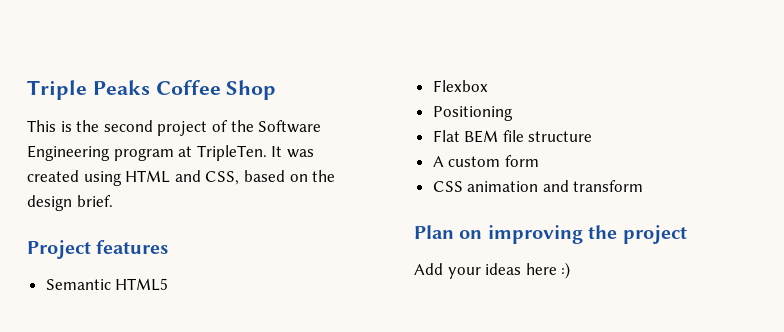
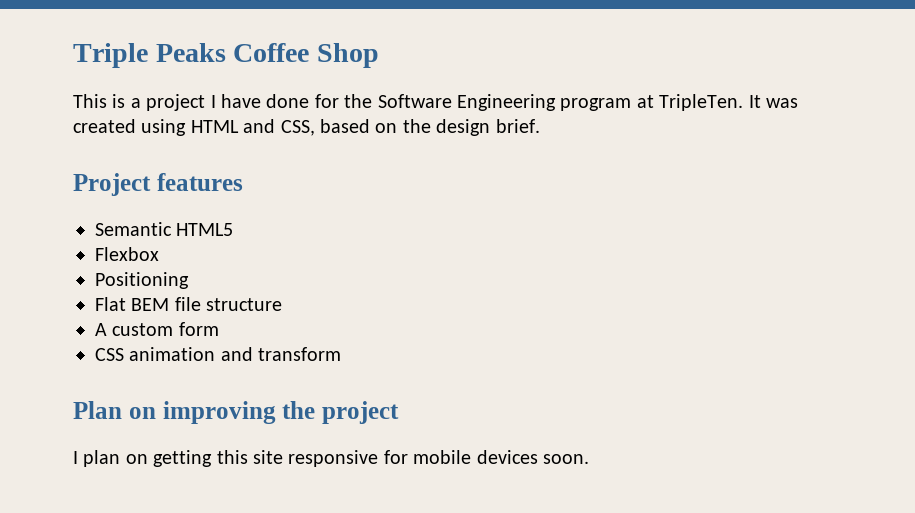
- This is the second project of the Software Engineering program at TripleTen.
+ This is a project I have done for the Software Engineering program at TripleTen.
- Add your ideas here :)
+ I plan on getting this site responsive for mobile devices soon.

